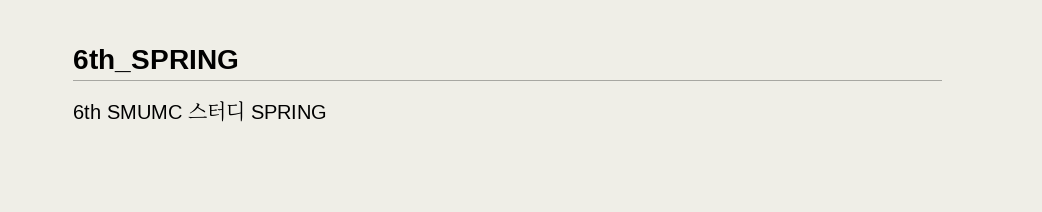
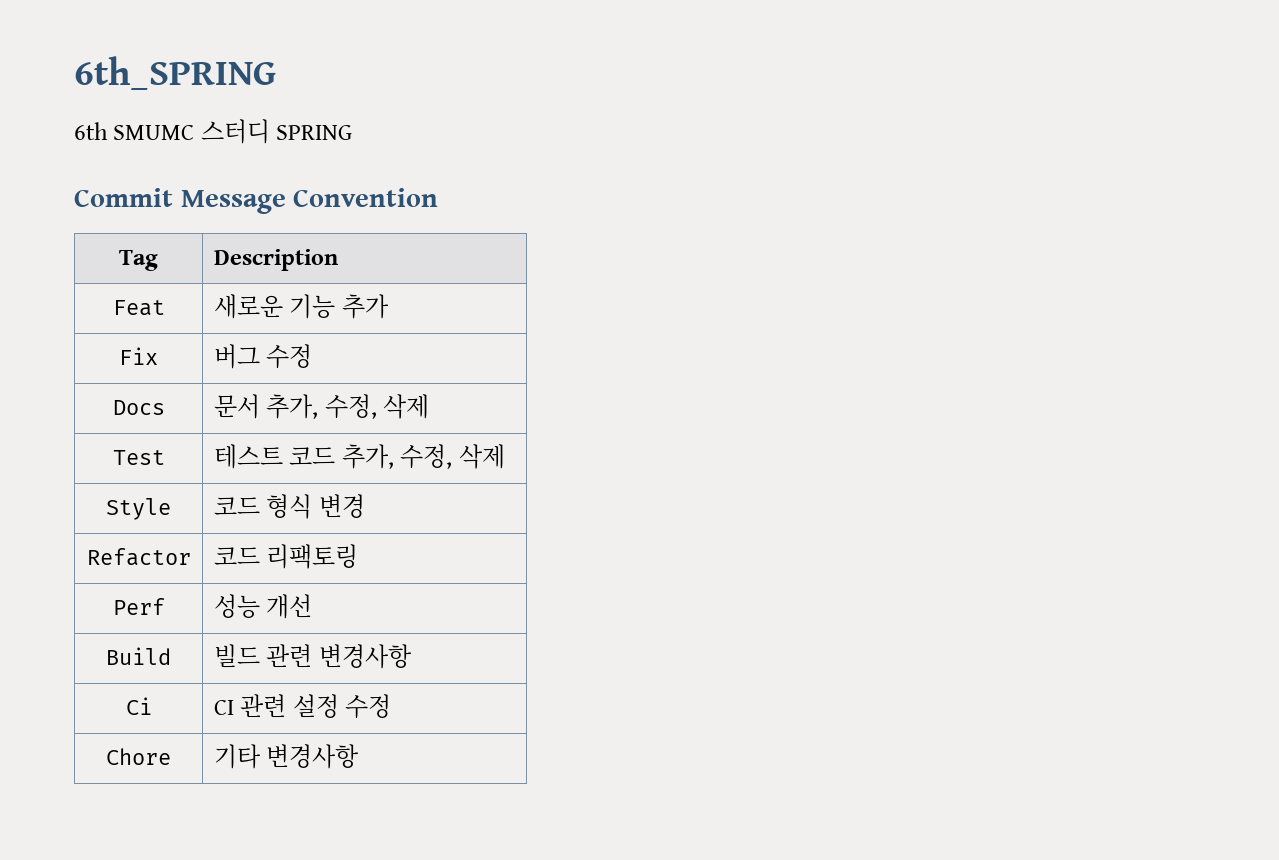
+ Commit Message Convention
+ Tag | Description
+ Feat | 새로운 기능 추가
+ Fix | 버그 수정
+ Docs | 문서 추가, 수정, 삭제
+ Test | 테스트 코드 추가, 수정, 삭제
+ Style | 코드 형식 변경
+ Refactor | 코드 리팩토링
+ Perf | 성능 개선
+ Build | 빌드 관련 변경사항
+ Ci | CI 관련 설정 수정
+ Chore | 기타 변경사항

